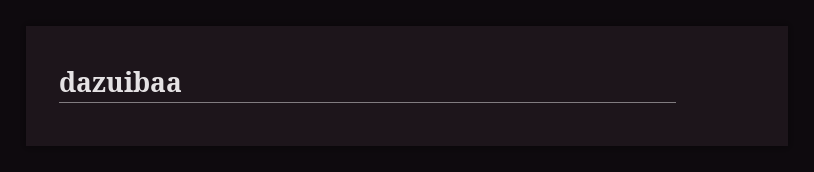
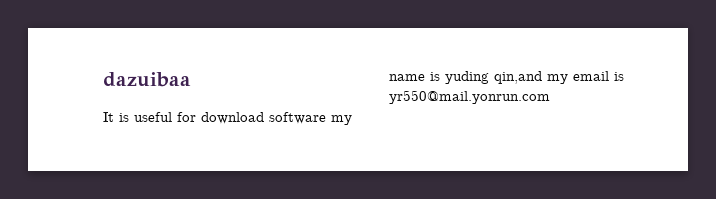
+ It is useful for download software my name is yuding qin,and my email is yr550@mail.yonrun.com

